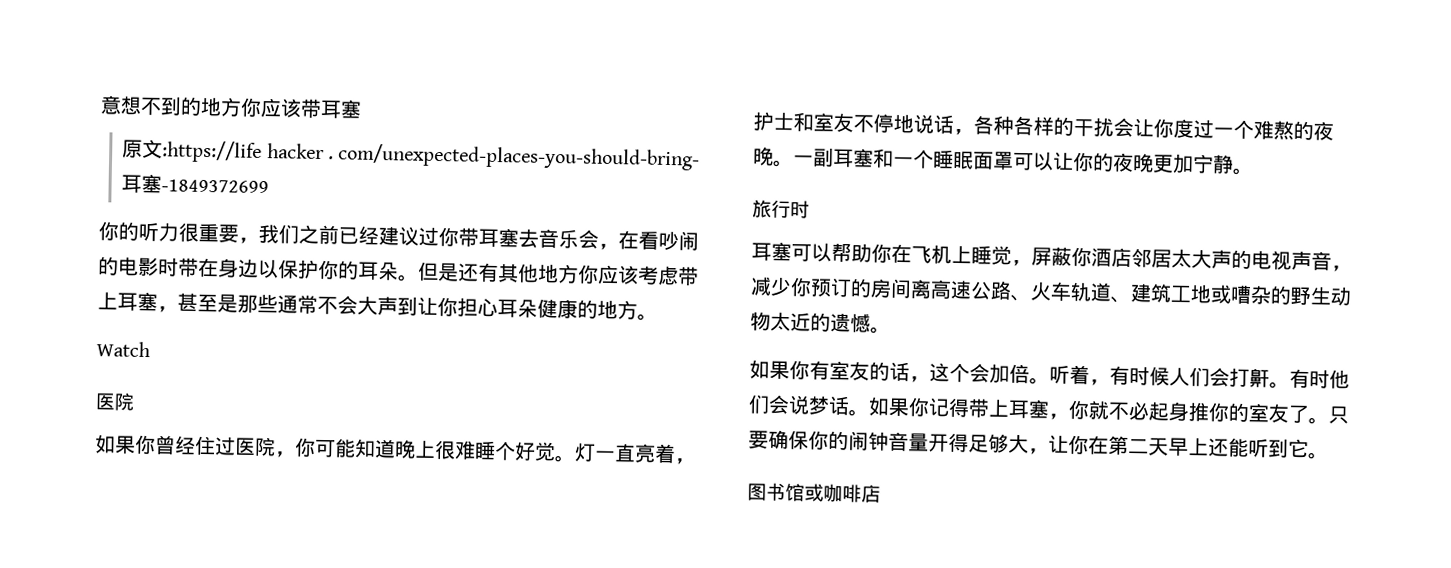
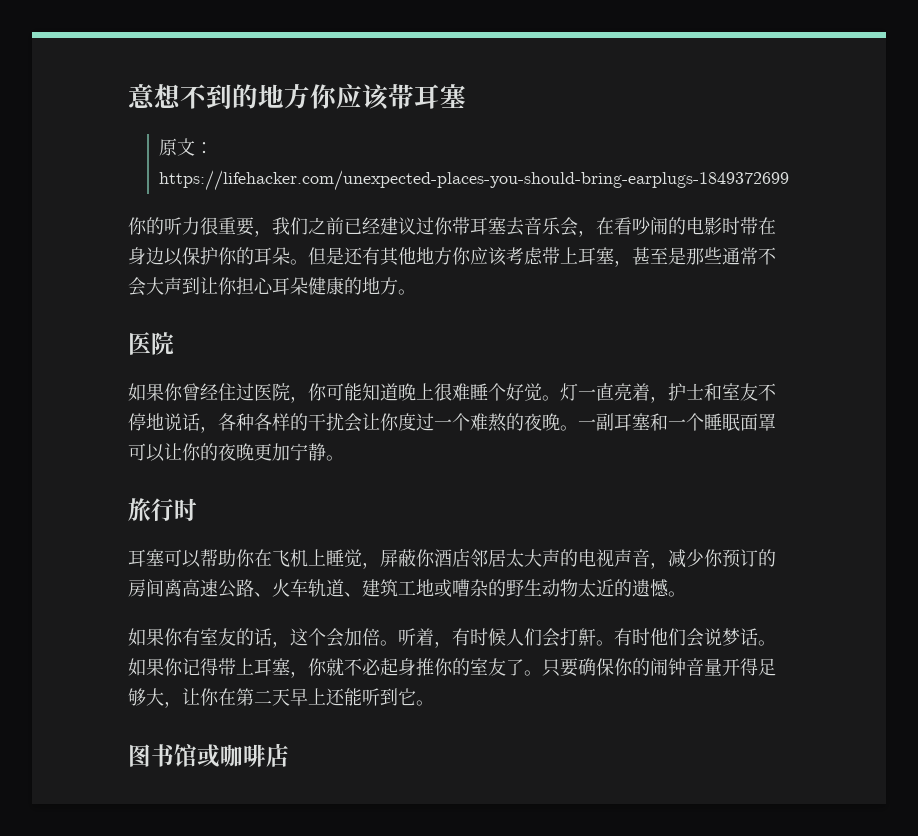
- 原文:https://life hacker . com/unexpected-places-you-should-bring-耳塞-1849372699
+ 原文：https://lifehacker.com/unexpected-places-you-should-bring-earplugs-1849372699
- Watch

